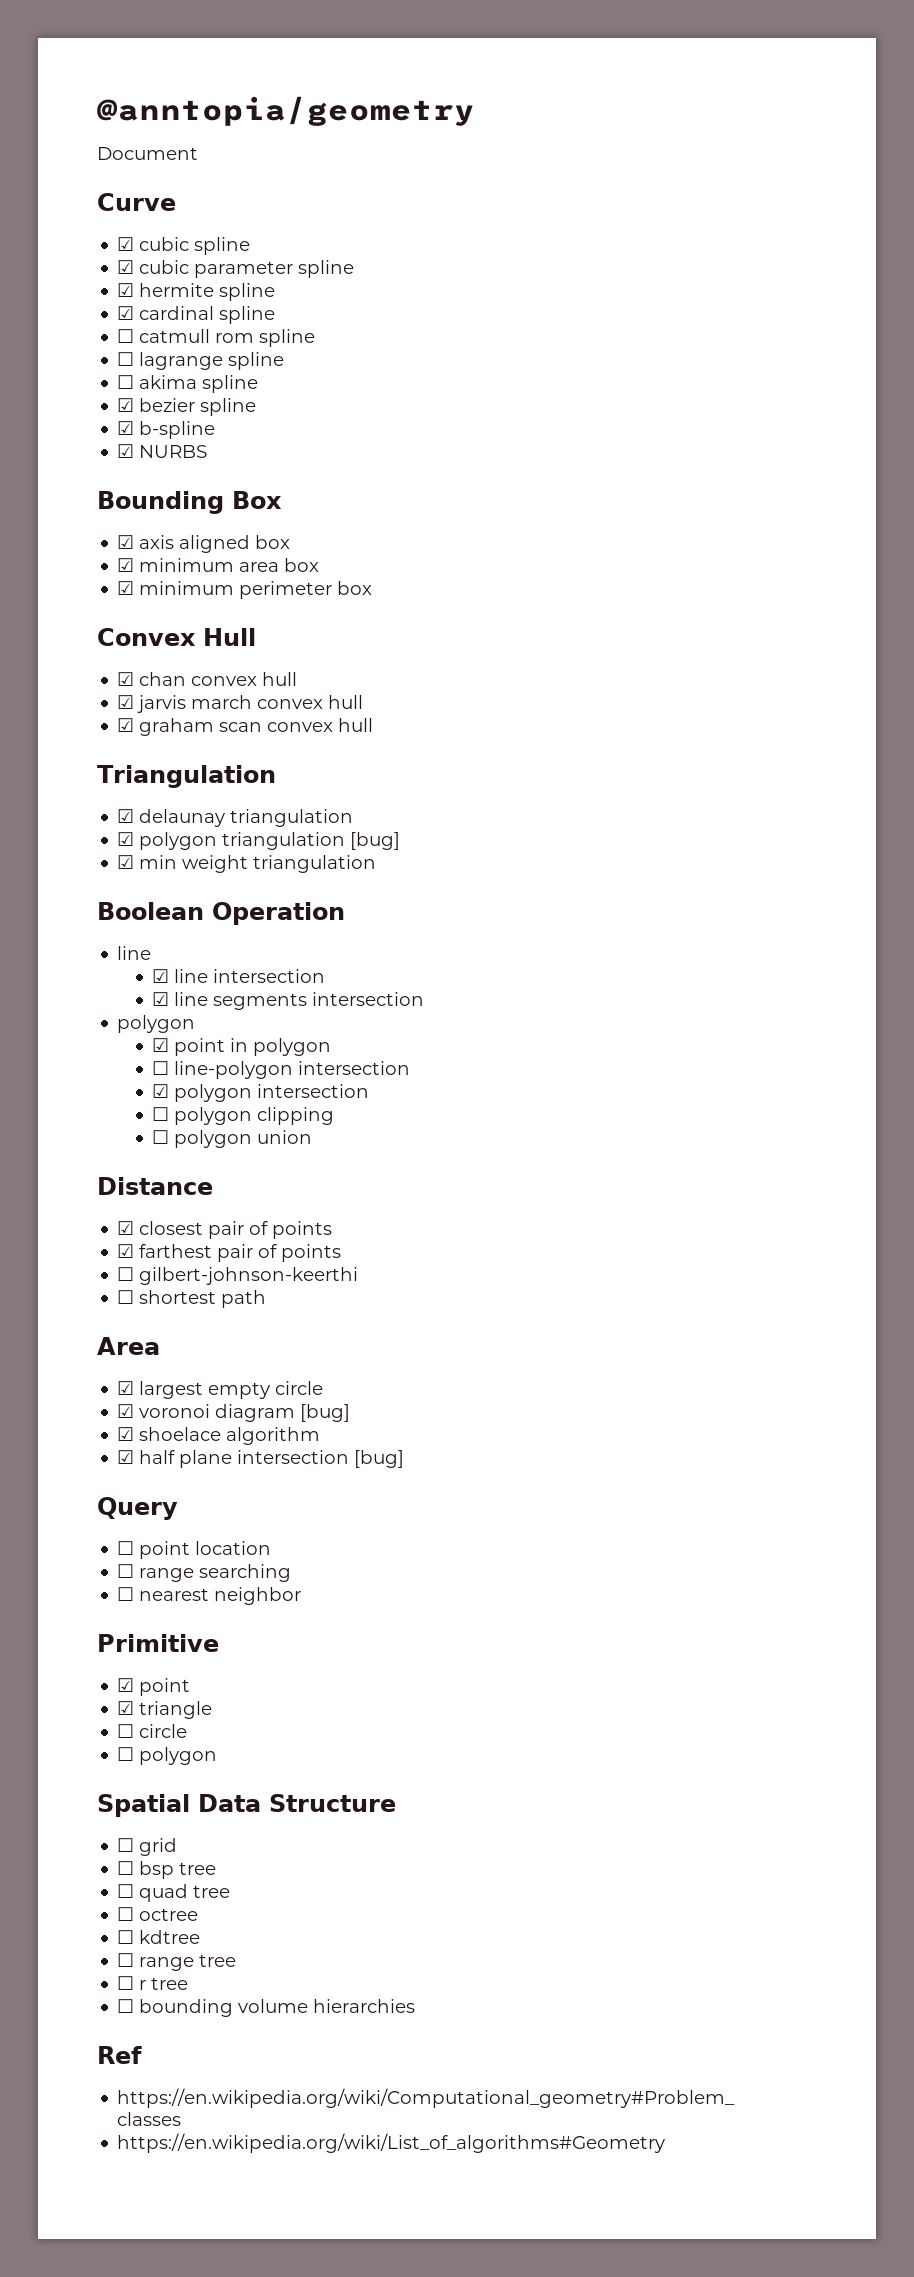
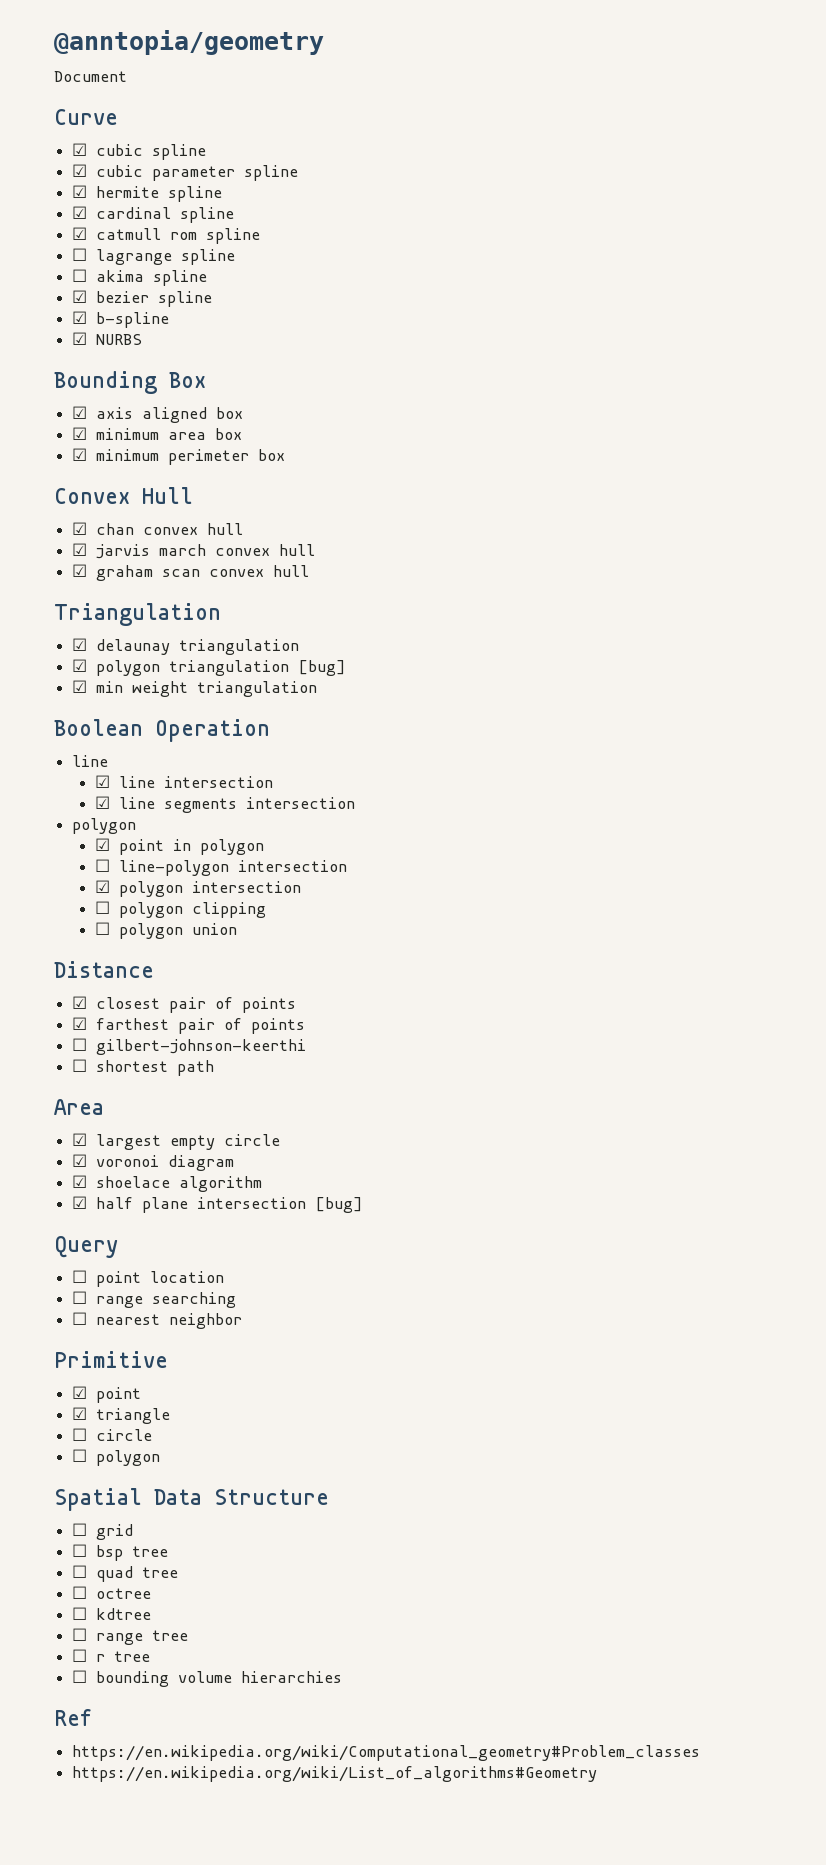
- ☐ catmull rom spline
+ ☑ catmull rom spline
- ☑ voronoi diagram [bug]
+ ☑ voronoi diagram

